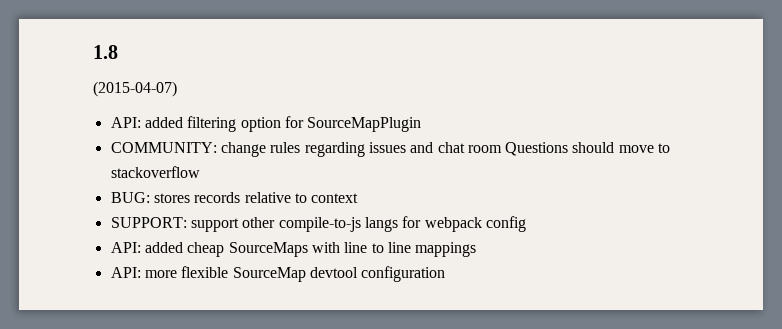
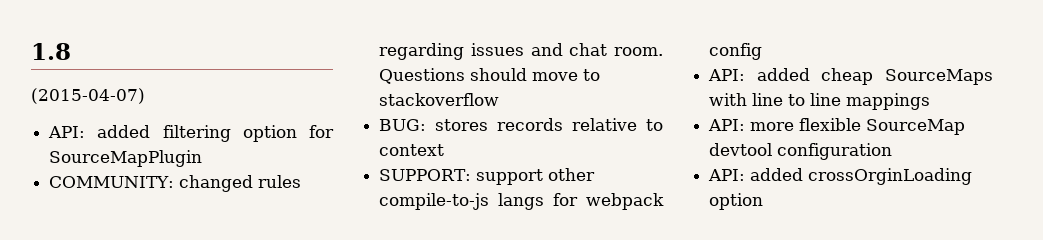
- COMMUNITY: change rules regarding issues and chat room Questions should move to stackoverflow
+ COMMUNITY: changed rules regarding issues and chat room. Questions should move to stackoverflow
+ API: added crossOrginLoading option

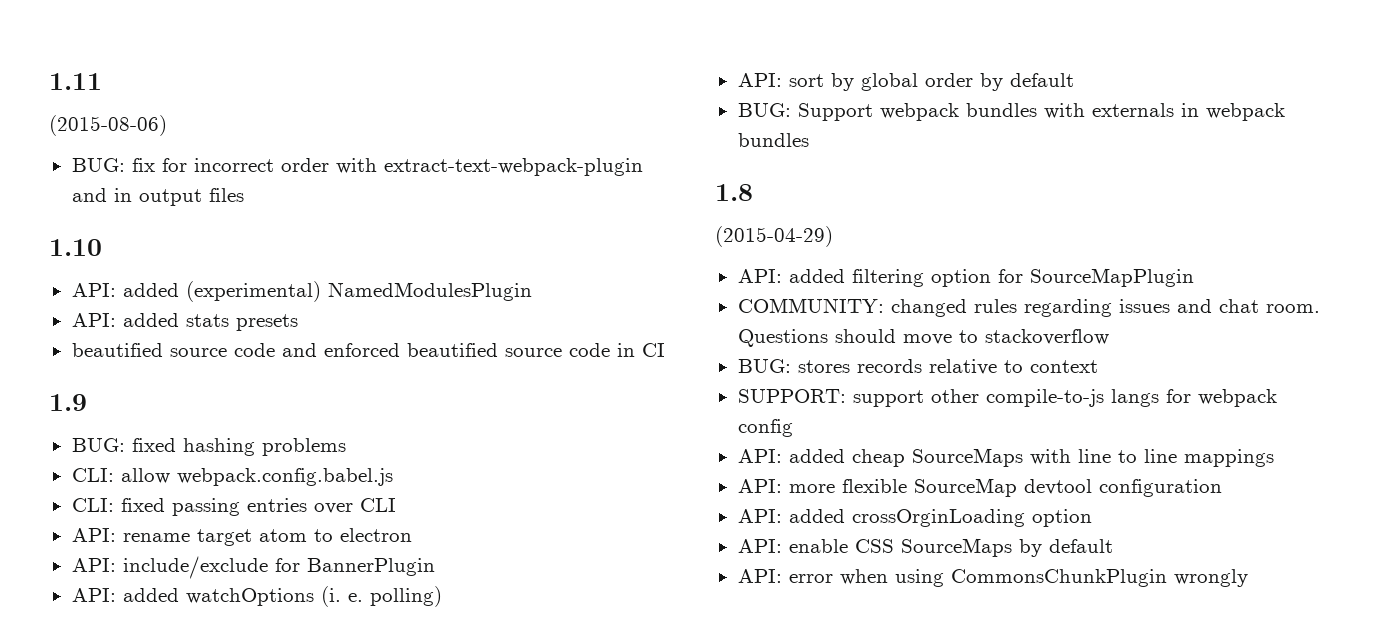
+ 1.11
+ (2015-08-06)
+ BUG: fix for incorrect order with extract-text-webpack-plugin and in output files
+ 1.10
+ API: added (experimental) NamedModulesPlugin
+ API: added stats presets
+ beautified source code and enforced beautified source code in CI
+ 1.9
+ BUG: fixed hashing problems
+ CLI: allow webpack.config.babel.js
+ CLI: fixed passing entries over CLI
+ API: rename target atom to electron
+ API: include/exclude for BannerPlugin
+ API: added watchOptions (i. e. polling)
+ API: sort by global order by default
+ BUG: Support webpack bundles with externals in webpack bundles
- (2015-04-07)
+ (2015-04-29)
+ API: enable CSS SourceMaps by default
+ API: error when using CommonsChunkPlugin wrongly

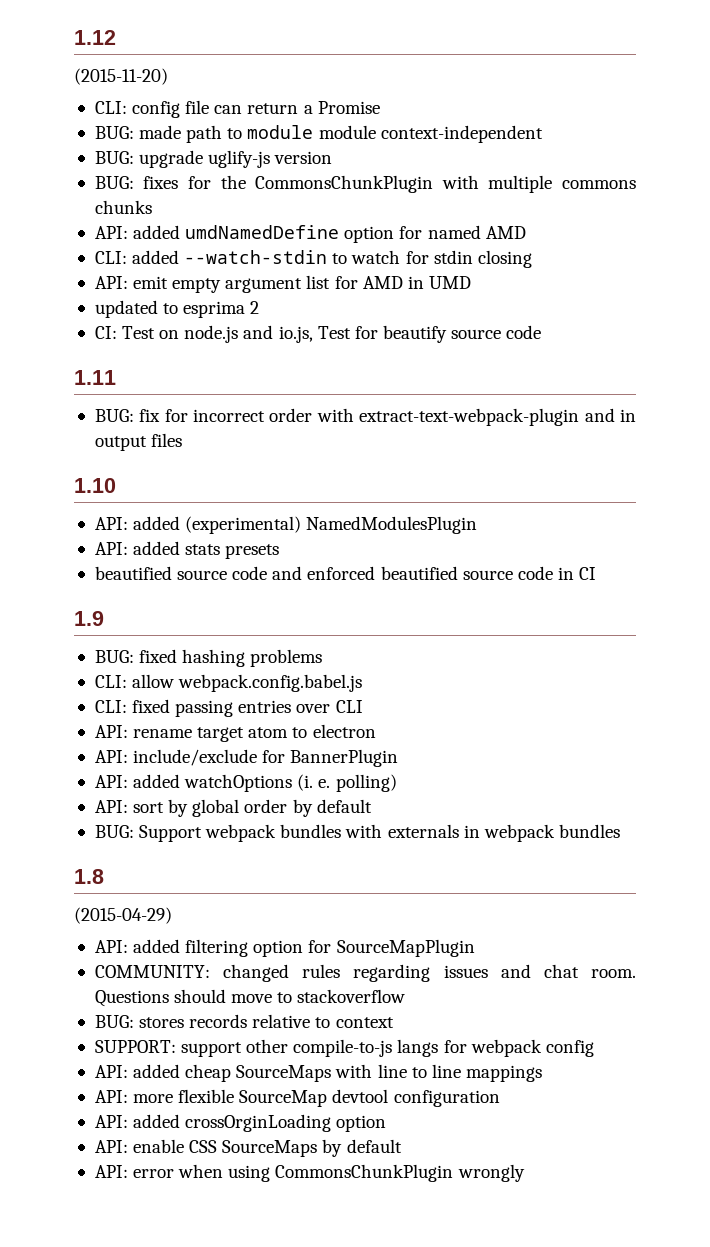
+ 1.12
+ (2015-11-20)
+ CLI: config file can return a Promise
+ BUG: made path to module module context-independent
+ BUG: upgrade uglify-js version
+ BUG: fixes for the CommonsChunkPlugin with multiple commons chunks
+ API: added umdNamedDefine option for named AMD
+ CLI: added --watch-stdin to watch for stdin closing
+ API: emit empty argument list for AMD in UMD
+ updated to esprima 2
+ CI: Test on node.js and io.js, Test for beautify source code
- (2015-08-06)

